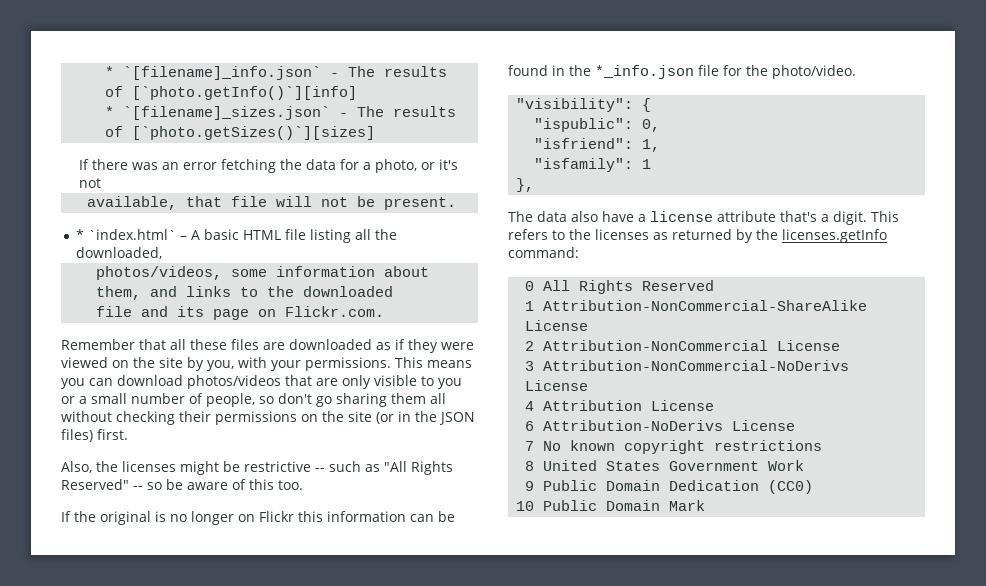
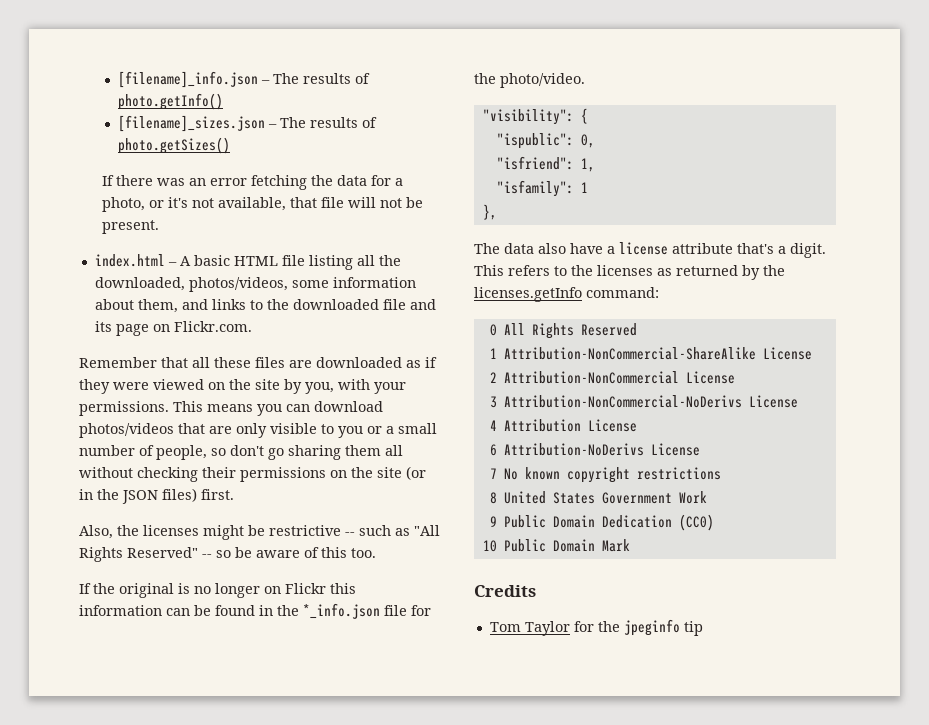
- * `[filename]_info.json` - The results of [`photo.getInfo()`][info]
- * `[filename]_sizes.json` - The results of [`photo.getSizes()`][sizes]
+ [filename]_info.json – The results of photo.getInfo()
+ [filename]_sizes.json – The results of photo.getSizes()
- If there was an error fetching the data for a photo, or it's not
- available, that file will not be present.
+ If there was an error fetching the data for a photo, or it's not available, that file will not be present.
- * `index.html` – A basic HTML file listing all the downloaded,
- photos/videos, some information about them, and links to the downloaded
- file and its page on Flickr.com.
+ index.html – A basic HTML file listing all the downloaded, photos/videos, some information about them, and links to the downloaded file and its page on Flickr.com.
+ Credits
+ Tom Taylor for the jpeginfo tip

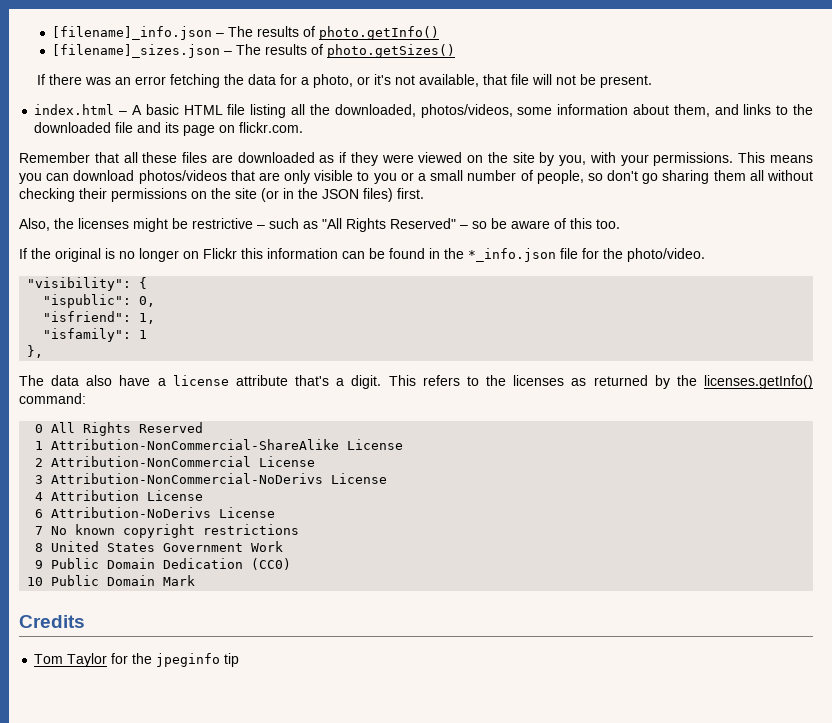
- index.html – A basic HTML file listing all the downloaded, photos/videos, some information about them, and links to the downloaded file and its page on Flickr.com.
+ index.html – A basic HTML file listing all the downloaded, photos/videos, some information about them, and links to the downloaded file and its page on flickr.com.
- Also, the licenses might be restrictive -- such as "All Rights Reserved" -- so be aware of this too.
+ Also, the licenses might be restrictive – such as "All Rights Reserved" – so be aware of this too.
- This refers to the licenses as returned by the licenses.getInfo command:
+ This refers to the licenses as returned by the licenses.getInfo() command:

